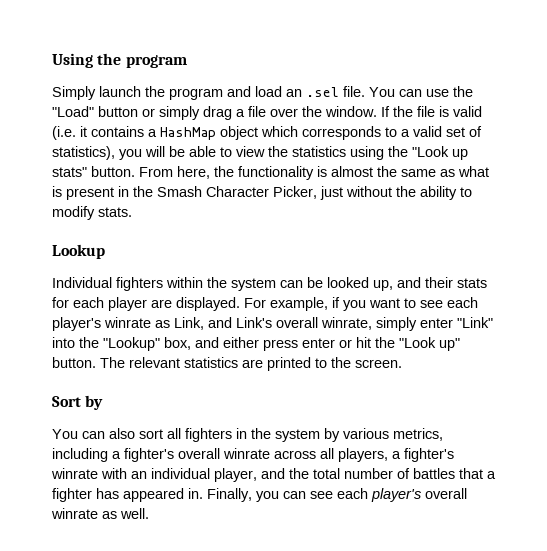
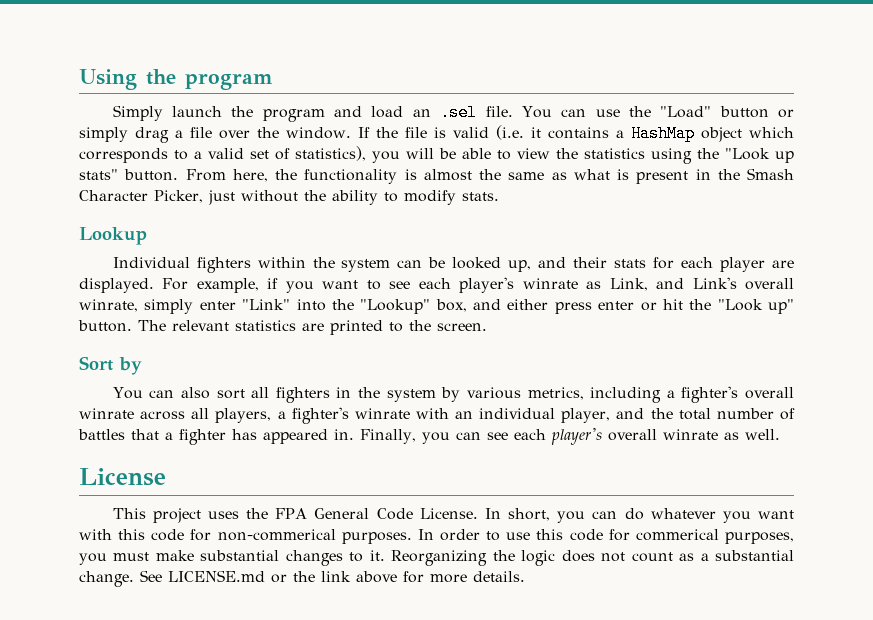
+ License
+ This project uses the FPA General Code License. In short, you can do whatever you want with this code for non-commerical purposes. In order to use this code for commerical purposes, you must make substantial changes to it. Reorganizing the logic does not count as a substantial change. See LICENSE.md or the link above for more details.

